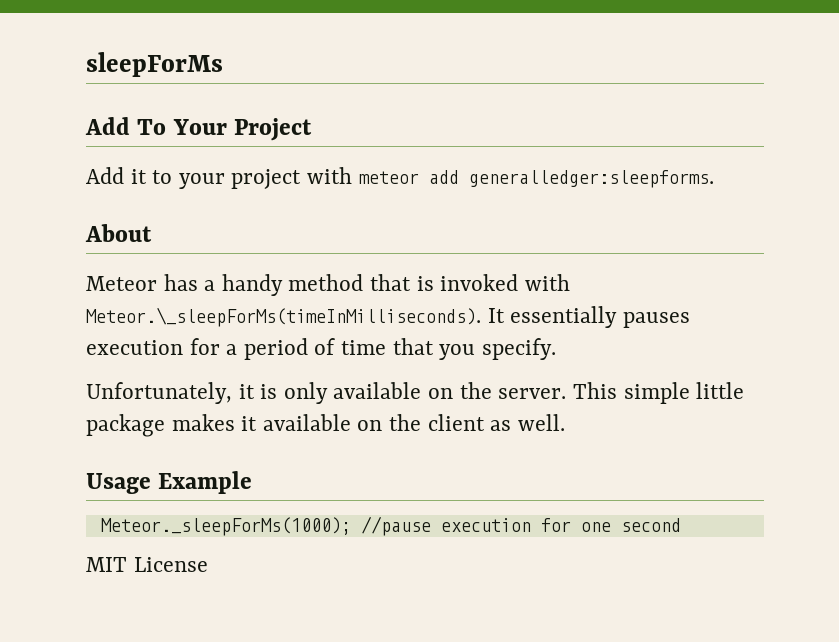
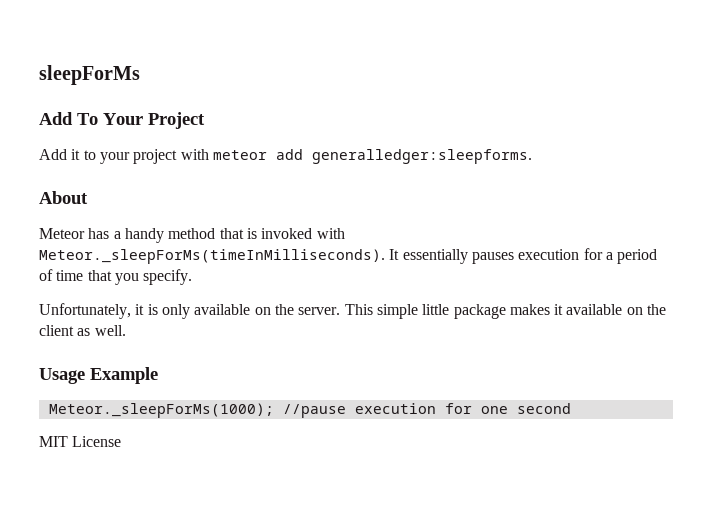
- Meteor has a handy method that is invoked with Meteor.\_sleepForMs(timeInMilliseconds). It essentially pauses execution for a period of time that you specify.
+ Meteor has a handy method that is invoked with Meteor._sleepForMs(timeInMilliseconds). It essentially pauses execution for a period of time that you specify.

